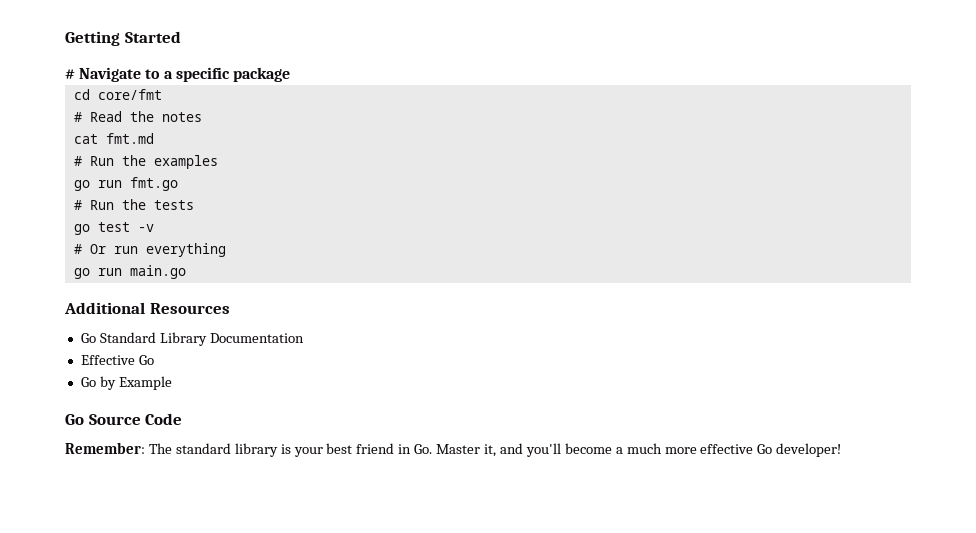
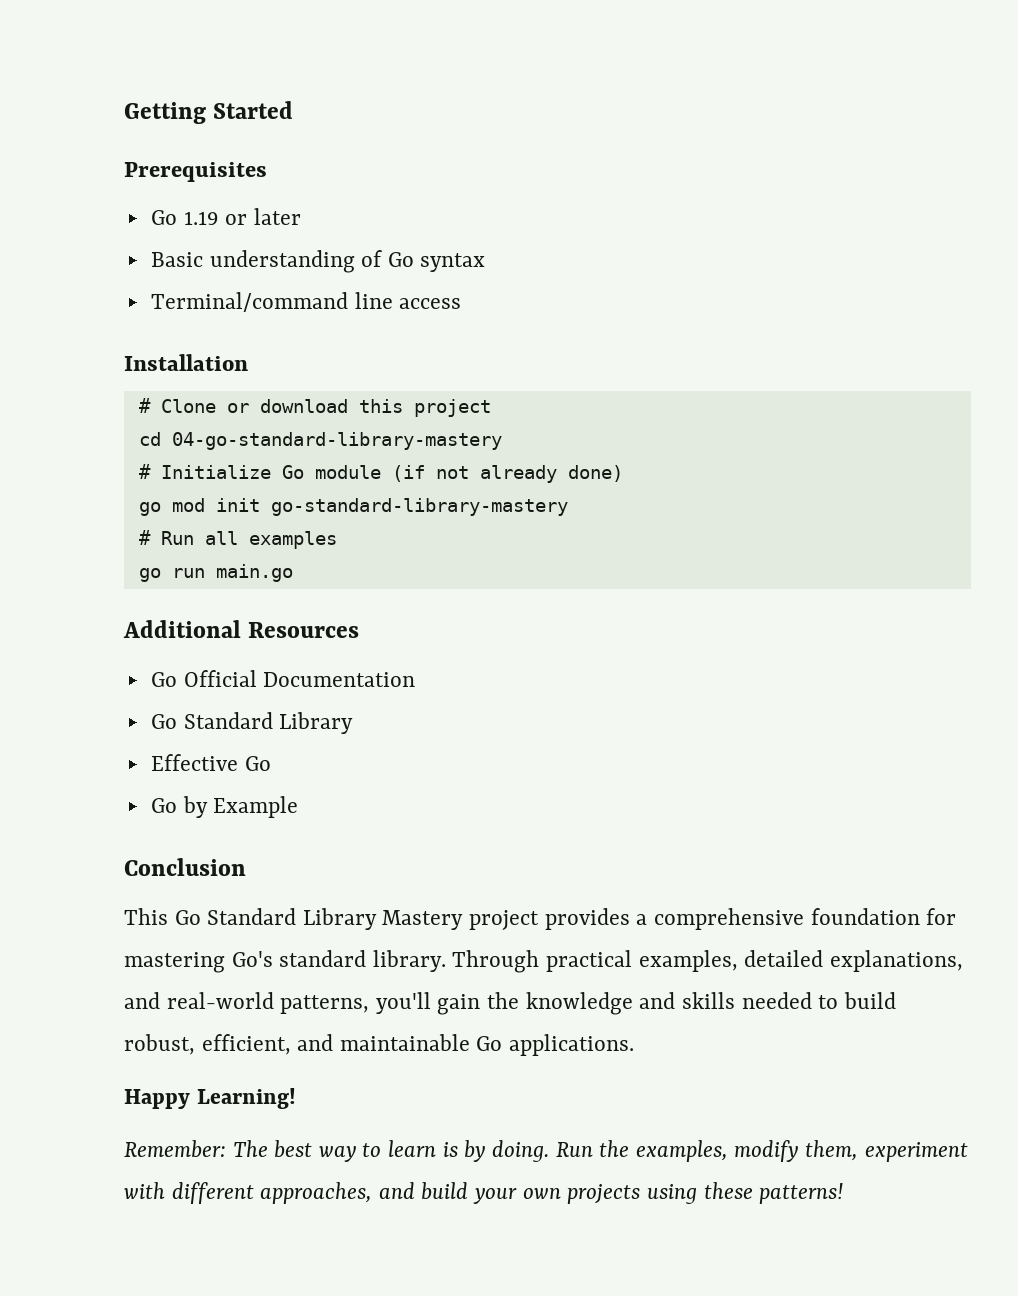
- # Navigate to a specific package
+ Prerequisites
+ Go 1.19 or later
+ Basic understanding of Go syntax
+ Terminal/command line access
+ Installation
+ # Clone or download this project
- cd core/fmt
- # Read the notes
- cat fmt.md
- # Run the examples
+ cd 04-go-standard-library-mastery
+ # Initialize Go module (if not already done)
+ go mod init go-standard-library-mastery
+ # Run all examples
- go run fmt.go
- # Run the tests
- go test -v
- # Or run everything
- Go Standard Library Documentation
+ Go Official Documentation
+ Go Standard Library
- Go Source Code
- Remember: The standard library is your best friend in Go. Master it, and you'll become a much more effective Go developer!
+ Conclusion
+ This Go Standard Library Mastery project provides a comprehensive foundation for mastering Go's standard library. Through practical examples, detailed explanations, and real-world patterns, you'll gain the knowledge and skills needed to build robust, efficient, and maintainable Go applications.
+ Happy Learning!
+ Remember: The best way to learn is by doing. Run the examples, modify them, experiment with different approaches, and build your own projects using these patterns!

